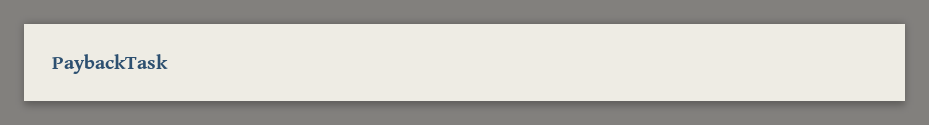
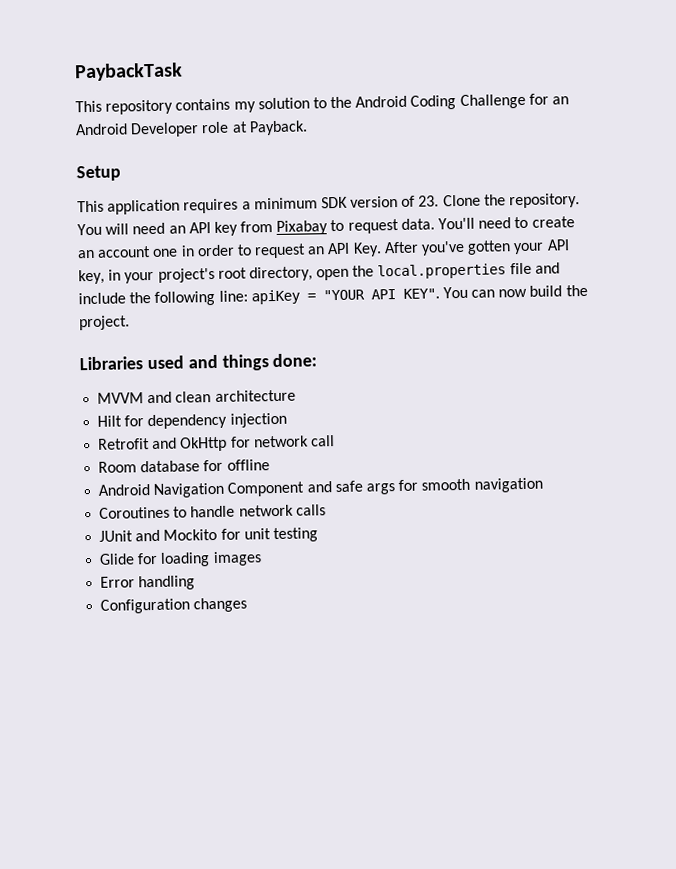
+ This repository contains my solution to the Android Coding Challenge for an Android Developer role at Payback.
+ Setup
+ This application requires a minimum SDK version of 23. Clone the repository. You will need an API key from Pixabay to request data. You'll need to create an account one in order to request an API Key. After you've gotten your API key, in your project's root directory, open the local.properties file and include the following line: apiKey = "YOUR API KEY". You can now build the project.
+ Libraries used and things done:
+ MVVM and clean architecture
+ Hilt for dependency injection
+ Retrofit and OkHttp for network call
+ Room database for offline
+ Android Navigation Component and safe args for smooth navigation
+ Coroutines to handle network calls
+ JUnit and Mockito for unit testing
+ Glide for loading images
+ Error handling
+ Configuration changes

